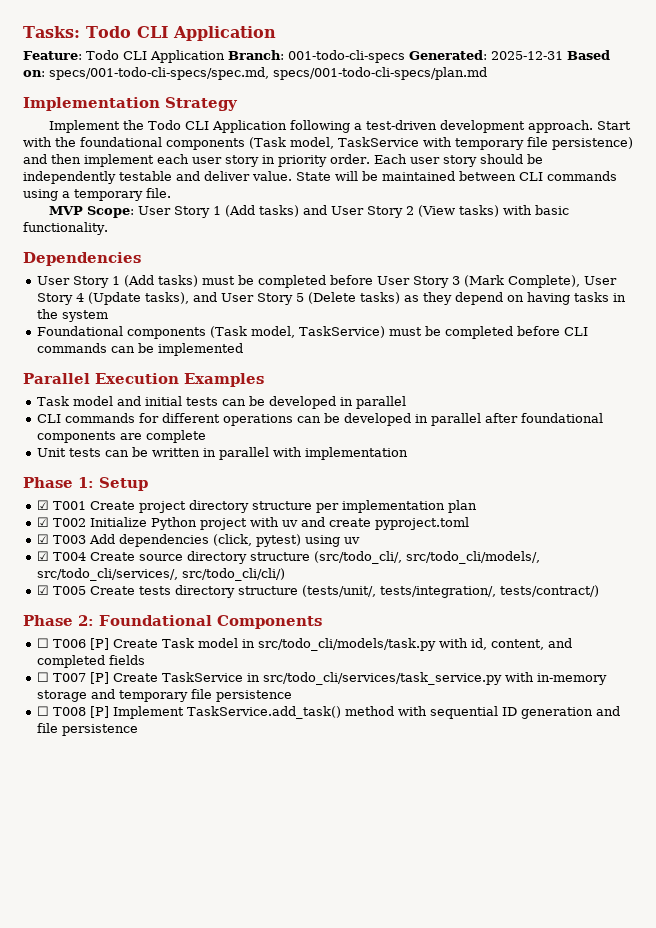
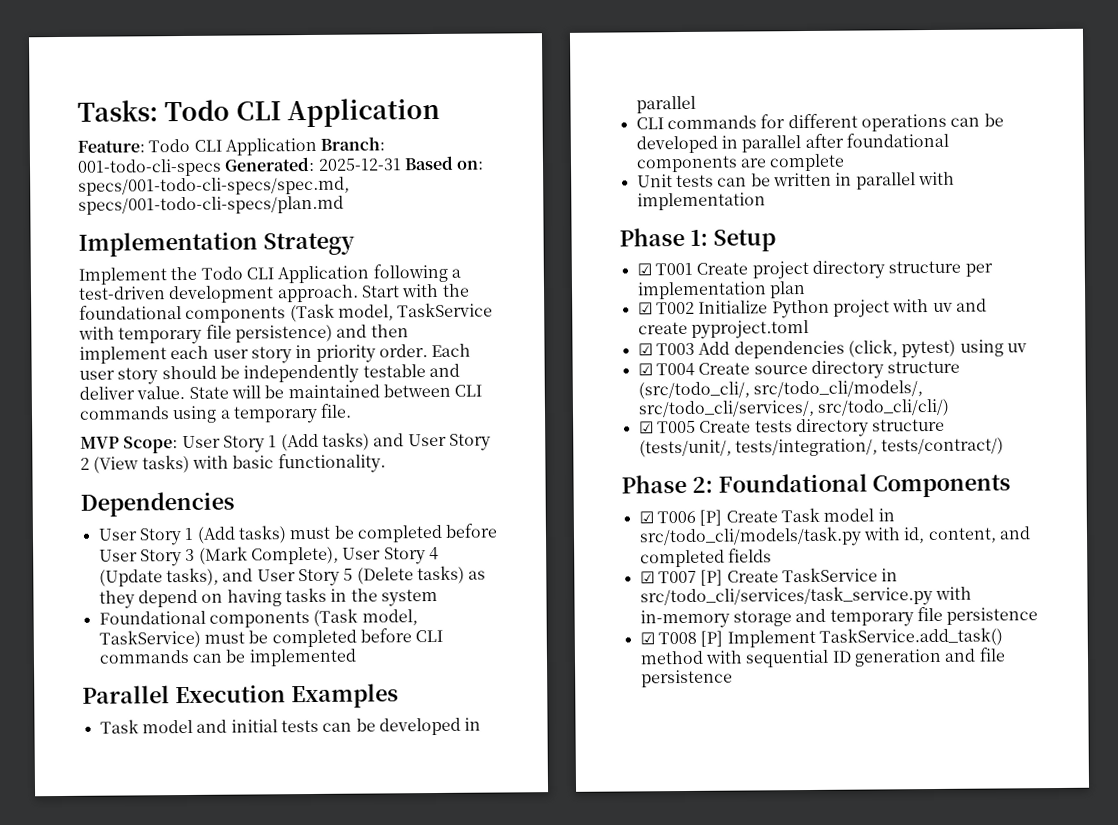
- ☐ T006 [P] Create Task model in src/todo_cli/models/task.py with id, content, and completed fields
+ ☑ T006 [P] Create Task model in src/todo_cli/models/task.py with id, content, and completed fields
- ☐ T007 [P] Create TaskService in src/todo_cli/services/task_service.py with in-memory storage and temporary file persistence
+ ☑ T007 [P] Create TaskService in src/todo_cli/services/task_service.py with in-memory storage and temporary file persistence
- ☐ T008 [P] Implement TaskService.add_task() method with sequential ID generation and file persistence
+ ☑ T008 [P] Implement TaskService.add_task() method with sequential ID generation and file persistence

